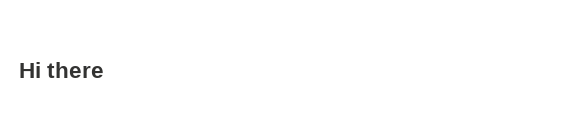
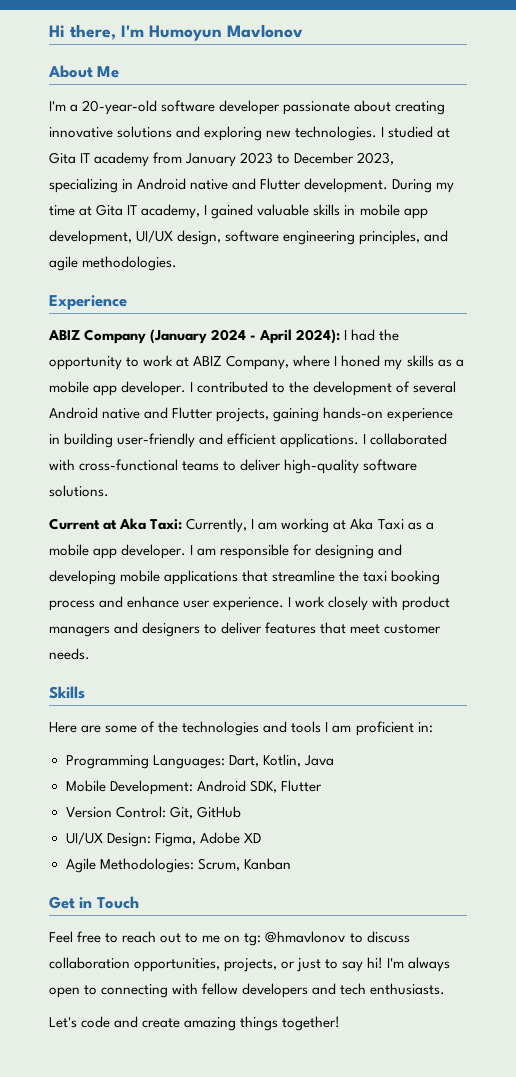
- Hi there
+ Hi there, I'm Humoyun Mavlonov
+ About Me
+ I'm a 20-year-old software developer passionate about creating innovative solutions and exploring new technologies. I studied at Gita IT academy from January 2023 to December 2023, specializing in Android native and Flutter development. During my time at Gita IT academy, I gained valuable skills in mobile app development, UI/UX design, software engineering principles, and agile methodologies.
+ Experience
+ ABIZ Company (January 2024 - April 2024): I had the opportunity to work at ABIZ Company, where I honed my skills as a mobile app developer. I contributed to the development of several Android native and Flutter projects, gaining hands-on experience in building user-friendly and efficient applications. I collaborated with cross-functional teams to deliver high-quality software solutions.
+ Current at Aka Taxi: Currently, I am working at Aka Taxi as a mobile app developer. I am responsible for designing and developing mobile applications that streamline the taxi booking process and enhance user experience. I work closely with product managers and designers to deliver features that meet customer needs.
+ Skills
+ Here are some of the technologies and tools I am proficient in:
+ Programming Languages: Dart, Kotlin, Java
+ Mobile Development: Android SDK, Flutter
+ Version Control: Git, GitHub
+ UI/UX Design: Figma, Adobe XD
+ Agile Methodologies: Scrum, Kanban
+ Get in Touch
+ Feel free to reach out to me on tg: @hmavlonov to discuss collaboration opportunities, projects, or just to say hi! I'm always open to connecting with fellow developers and tech enthusiasts.
+ Let's code and create amazing things together!

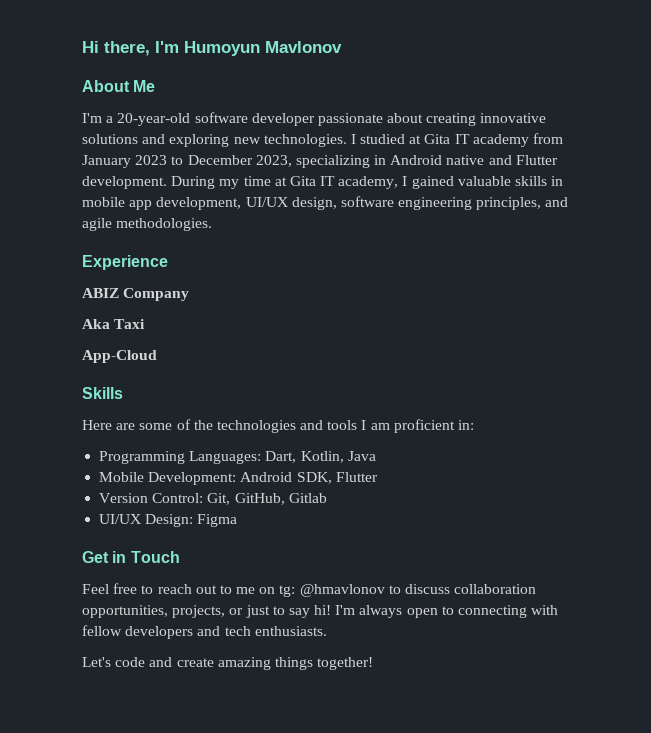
- ABIZ Company (January 2024 - April 2024): I had the opportunity to work at ABIZ Company, where I honed my skills as a mobile app developer. I contributed to the development of several Android native and Flutter projects, gaining hands-on experience in building user-friendly and efficient applications. I collaborated with cross-functional teams to deliver high-quality software solutions.
- Current at Aka Taxi: Currently, I am working at Aka Taxi as a mobile app developer. I am responsible for designing and developing mobile applications that streamline the taxi booking process and enhance user experience. I work closely with product managers and designers to deliver features that meet customer needs.
+ ABIZ Company
+ Aka Taxi
+ App-Cloud
- Version Control: Git, GitHub
+ Version Control: Git, GitHub, Gitlab
- UI/UX Design: Figma, Adobe XD
- Agile Methodologies: Scrum, Kanban
+ UI/UX Design: Figma

